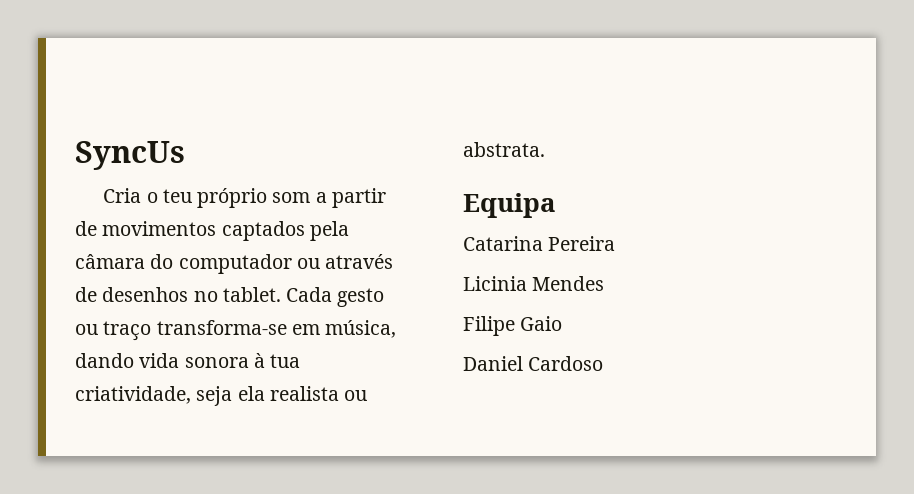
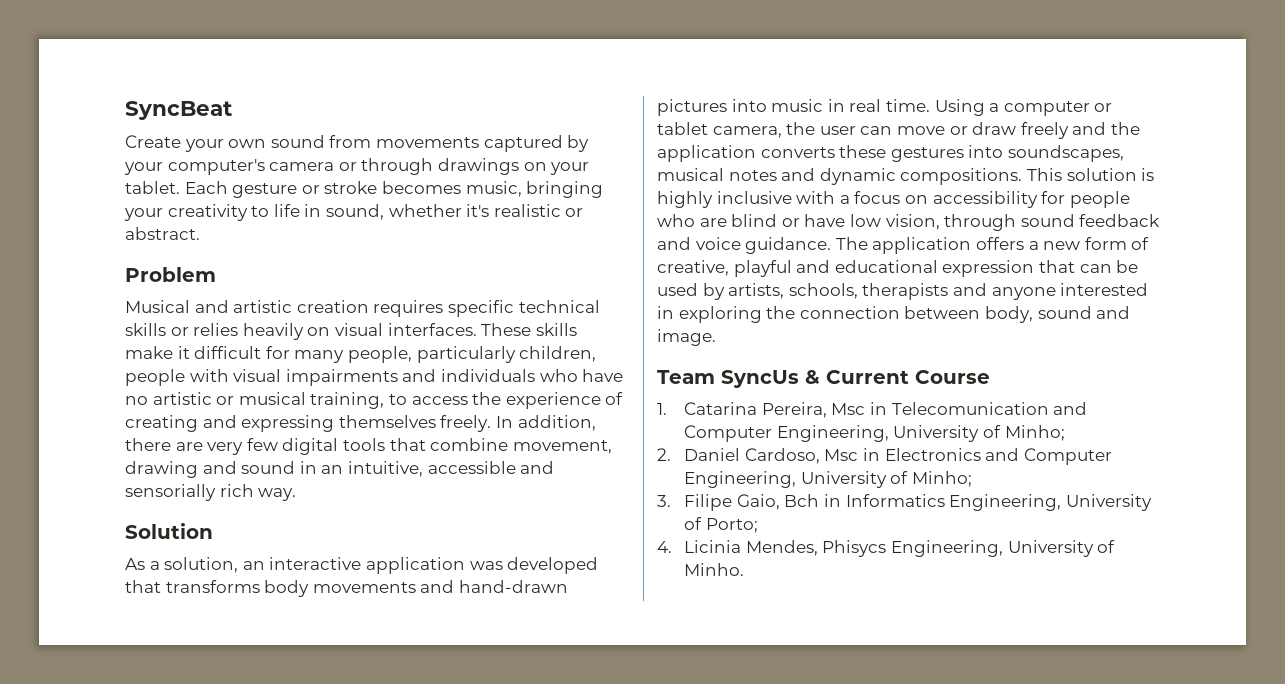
- SyncUs
- Cria o teu próprio som a partir de movimentos captados pela câmara do computador ou através de desenhos no tablet. Cada gesto ou traço transforma-se em música, dando vida sonora à tua criatividade, seja ela realista ou abstrata.
- Equipa
- Catarina Pereira
- Licinia Mendes
- Filipe Gaio
- Daniel Cardoso
+ SyncBeat
+ Create your own sound from movements captured by your computer's camera or through drawings on your tablet. Each gesture or stroke becomes music, bringing your creativity to life in sound, whether it's realistic or abstract.
+ Problem
+ Musical and artistic creation requires specific technical skills or relies heavily on visual interfaces. These skills make it difficult for many people, particularly children, people with visual impairments and individuals who have no artistic or musical training, to access the experience of creating and expressing themselves freely. In addition, there are very few digital tools that combine movement, drawing and sound in an intuitive, accessible and sensorially rich way.
+ Solution
+ As a solution, an interactive application was developed that transforms body movements and hand-drawn pictures into music in real time. Using a computer or tablet camera, the user can move or draw freely and the application converts these gestures into soundscapes, musical notes and dynamic compositions. This solution is highly inclusive with a focus on accessibility for people who are blind or have low vision, through sound feedback and voice guidance. The application offers a new form of creative, playful and educational expression that can be used by artists, schools, therapists and anyone interested in exploring the connection between body, sound and image.
+ Team SyncUs & Current Course
+ 1. Catarina Pereira, Msc in Telecomunication and Computer Engineering, University of Minho;
+ 2. Daniel Cardoso, Msc in Electronics and Computer Engineering, University of Minho;
+ 3. Filipe Gaio, Bch in Informatics Engineering, University of Porto;
+ 4. Licinia Mendes, Phisycs Engineering, University of Minho.

